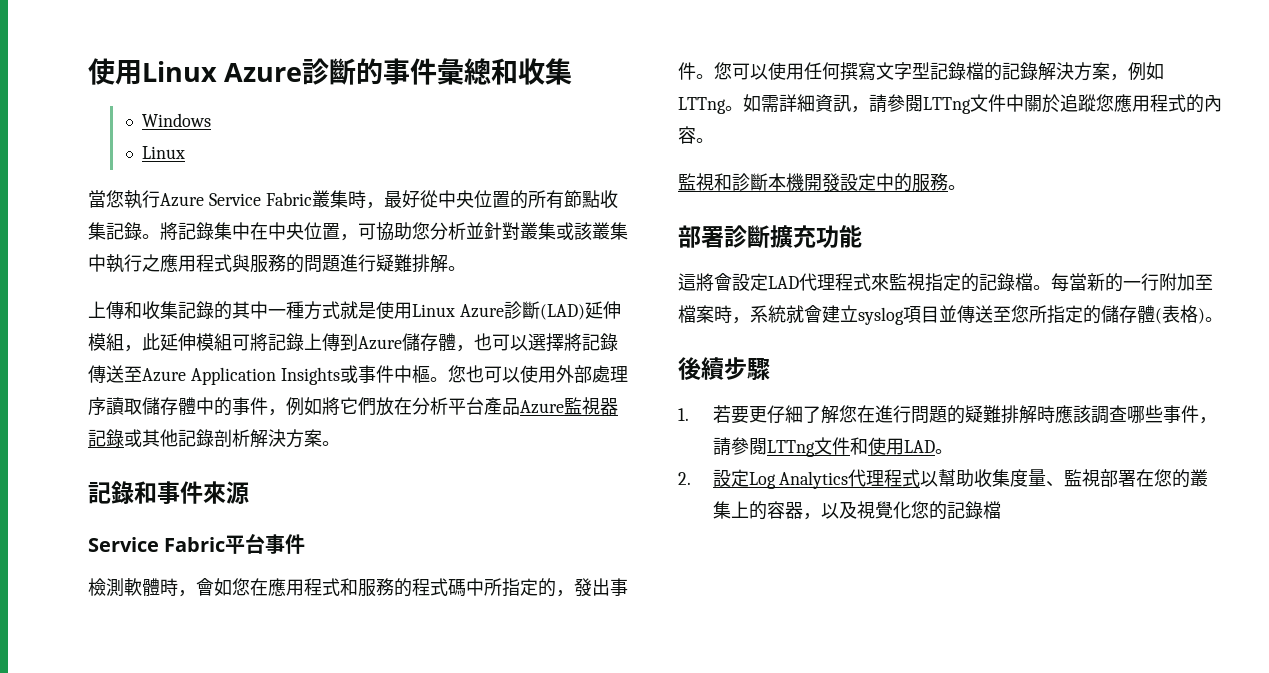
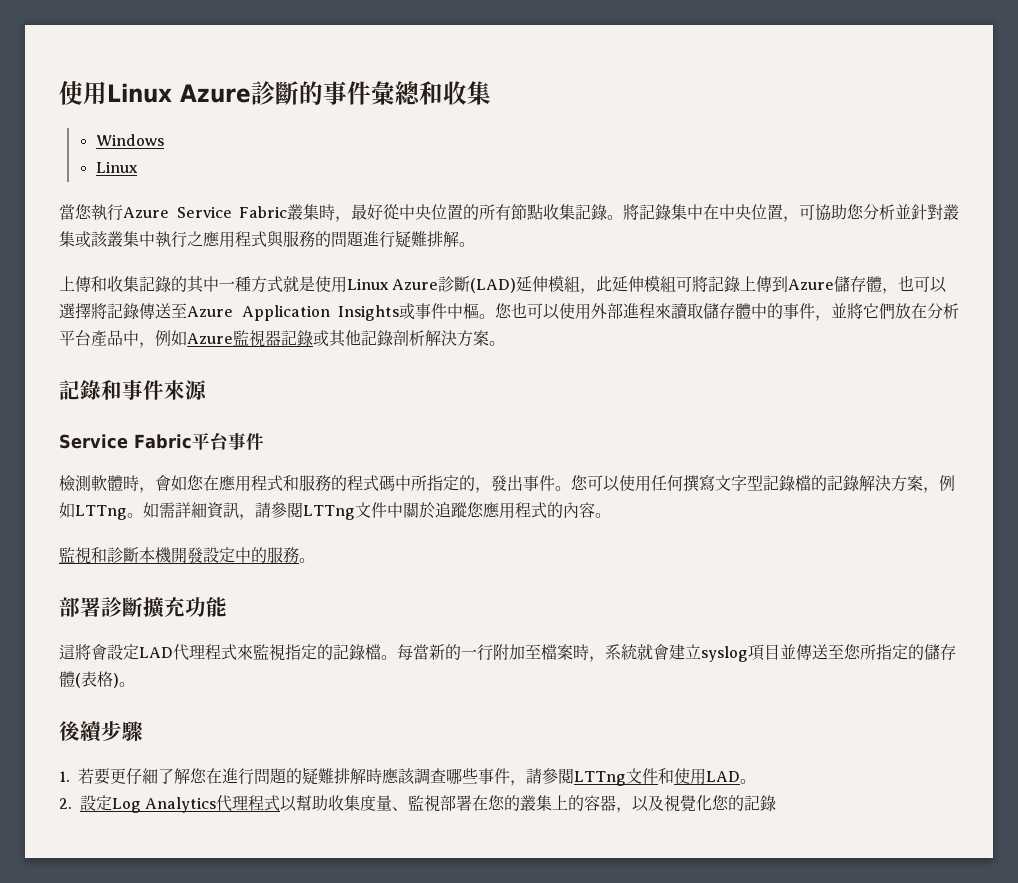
- 您也可以使用外部處理序讀取儲存體中的事件，例如將它們放在分析平台產品Azure監視器記錄或其他記錄剖析解決方案。
+ 您也可以使用外部進程來讀取儲存體中的事件，並將它們放在分析平台產品中，例如Azure監視器記錄或其他記錄剖析解決方案。
- 2.設定Log Analytics代理程式以幫助收集度量、監視部署在您的叢集上的容器，以及視覺化您的記錄檔
+ 2.設定Log Analytics代理程式以幫助收集度量、監視部署在您的叢集上的容器，以及視覺化您的記錄

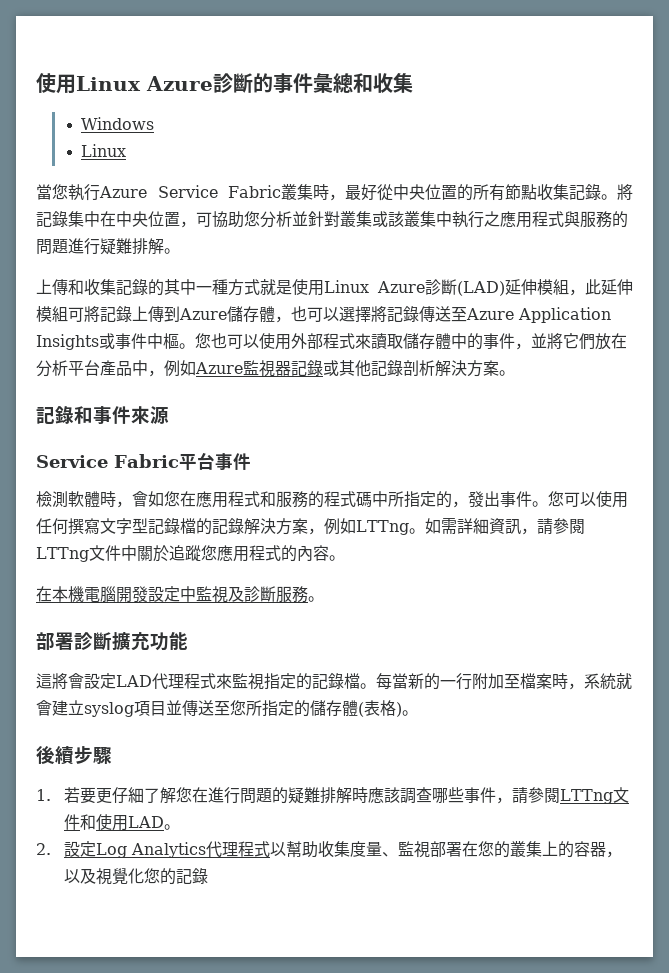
- 您也可以使用外部進程來讀取儲存體中的事件，並將它們放在分析平台產品中，例如Azure監視器記錄或其他記錄剖析解決方案。
+ 您也可以使用外部程式來讀取儲存體中的事件，並將它們放在分析平台產品中，例如Azure監視器記錄或其他記錄剖析解決方案。
- 監視和診斷本機開發設定中的服務。
+ 在本機電腦開發設定中監視及診斷服務。

